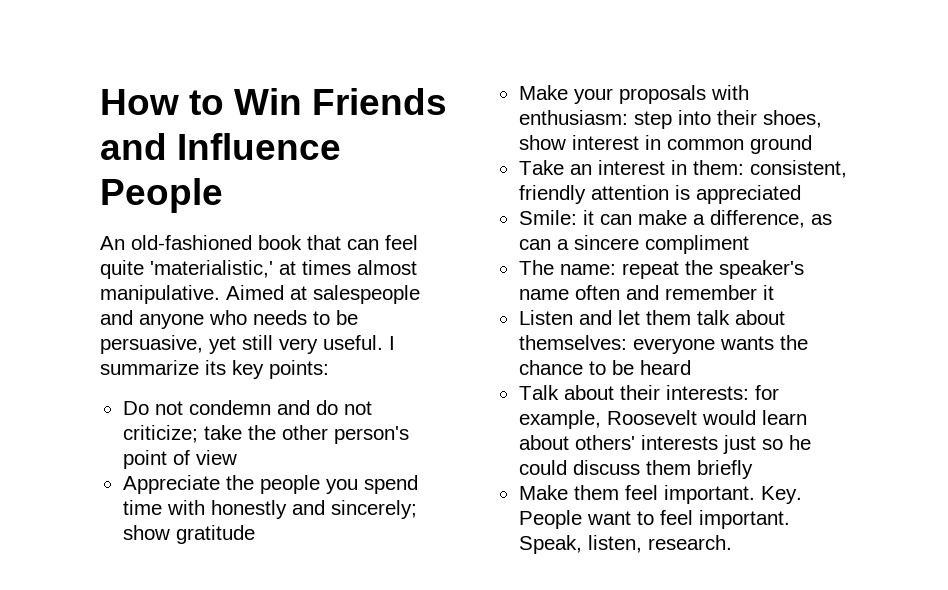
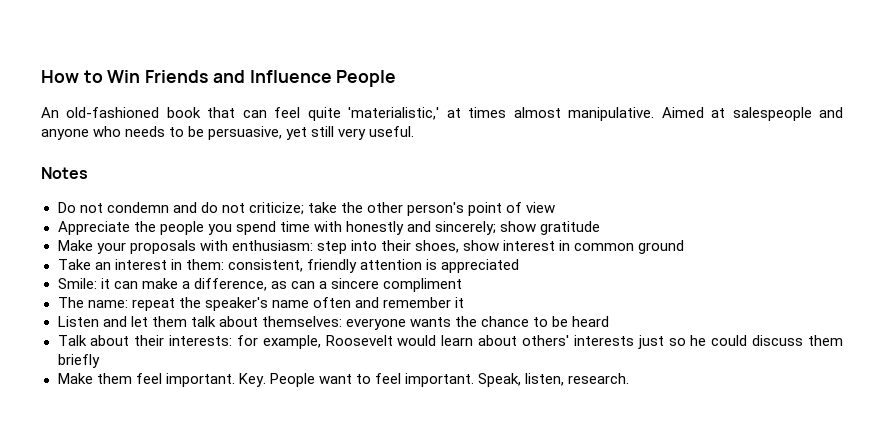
- Aimed at salespeople and anyone who needs to be persuasive, yet still very useful. I summarize its key points:
+ Aimed at salespeople and anyone who needs to be persuasive, yet still very useful.
+ Notes

